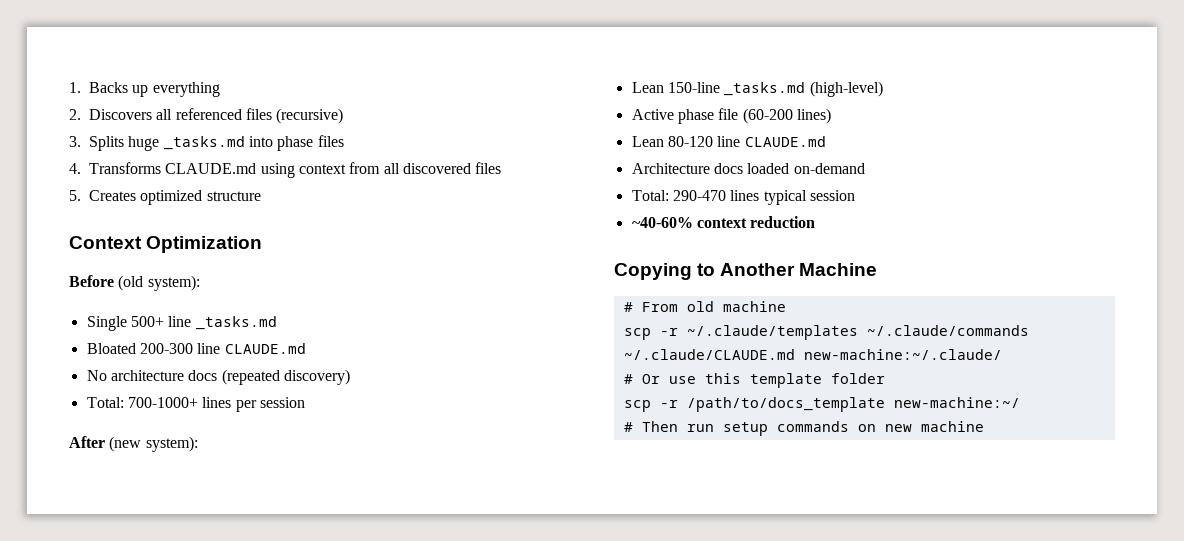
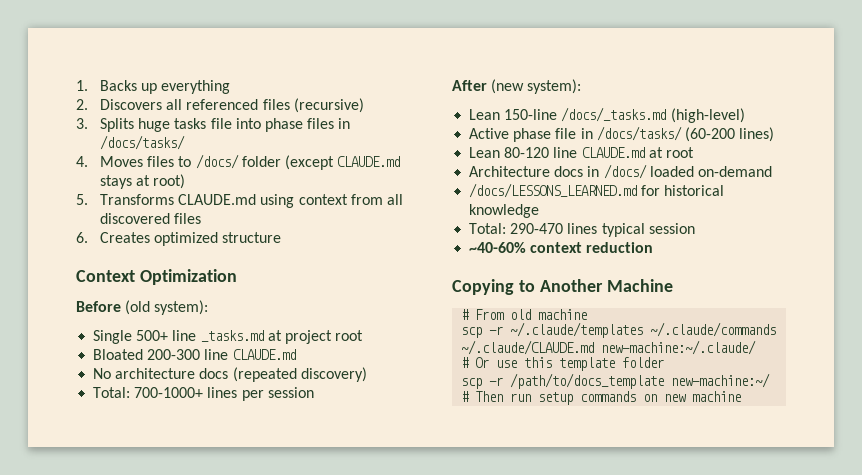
- 3. Splits huge _tasks.md into phase files
- 4. Transforms CLAUDE.md using context from all discovered files
+ 3. Splits huge tasks file into phase files in /docs/tasks/
+ 4. Moves files to /docs/ folder (except CLAUDE.md stays at root)
+ 5. Transforms CLAUDE.md using context from all discovered files
- 5. Creates optimized structure
+ 6. Creates optimized structure
- Single 500+ line _tasks.md
+ Single 500+ line _tasks.md at project root
- Lean 150-line _tasks.md (high-level)
+ Lean 150-line /docs/_tasks.md (high-level)
- Active phase file (60-200 lines)
+ Active phase file in /docs/tasks/ (60-200 lines)
- Lean 80-120 line CLAUDE.md
+ Lean 80-120 line CLAUDE.md at root
- Architecture docs loaded on-demand
+ Architecture docs in /docs/ loaded on-demand
+ /docs/LESSONS_LEARNED.md for historical knowledge

